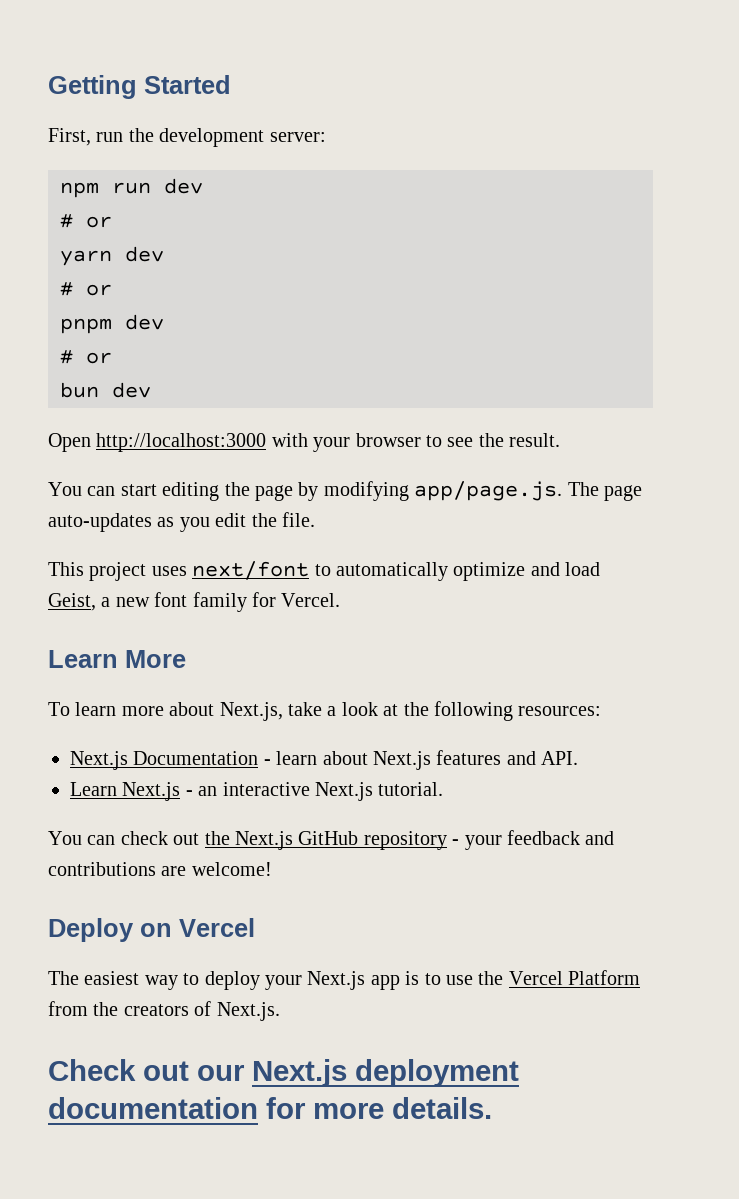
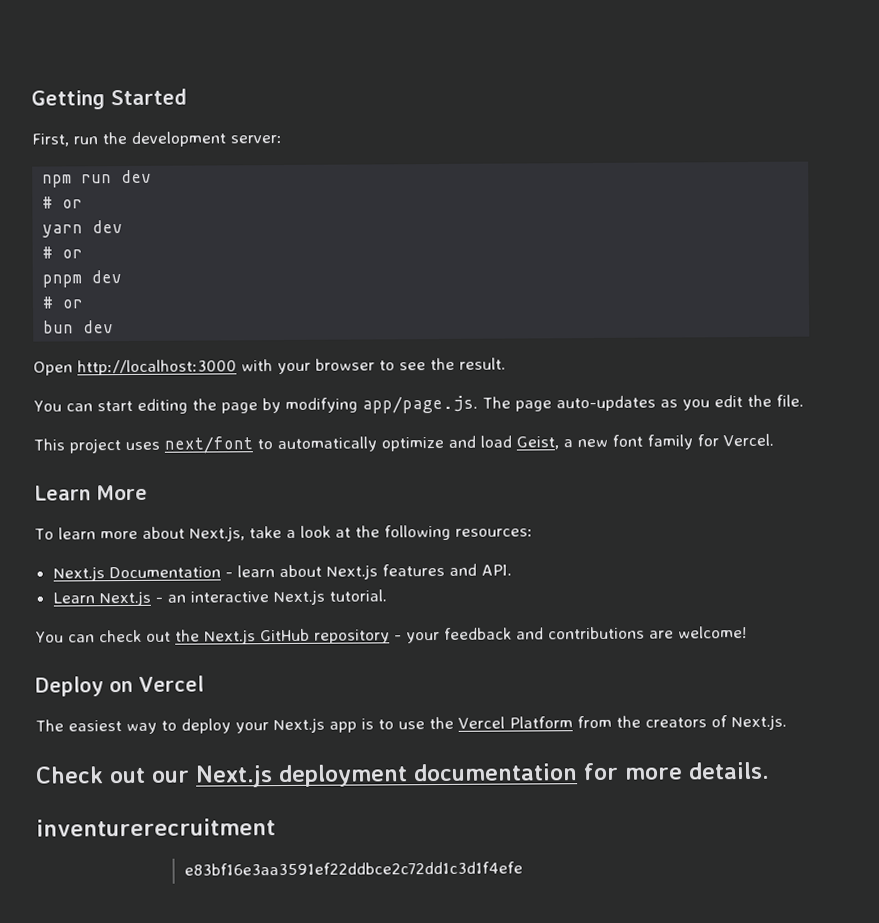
+ inventurerecruitment
+ e83bf16e3aa3591ef22ddbce2c72dd1c3d1f4efe

